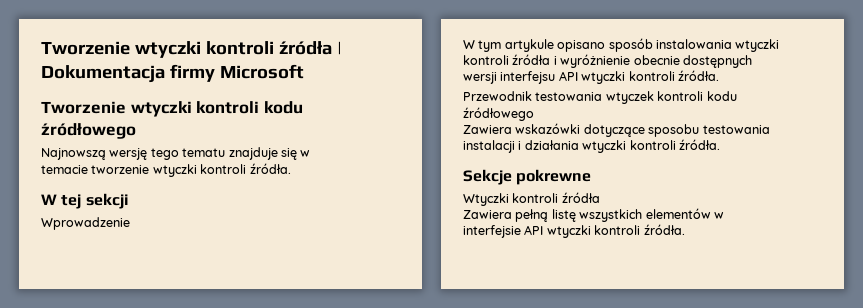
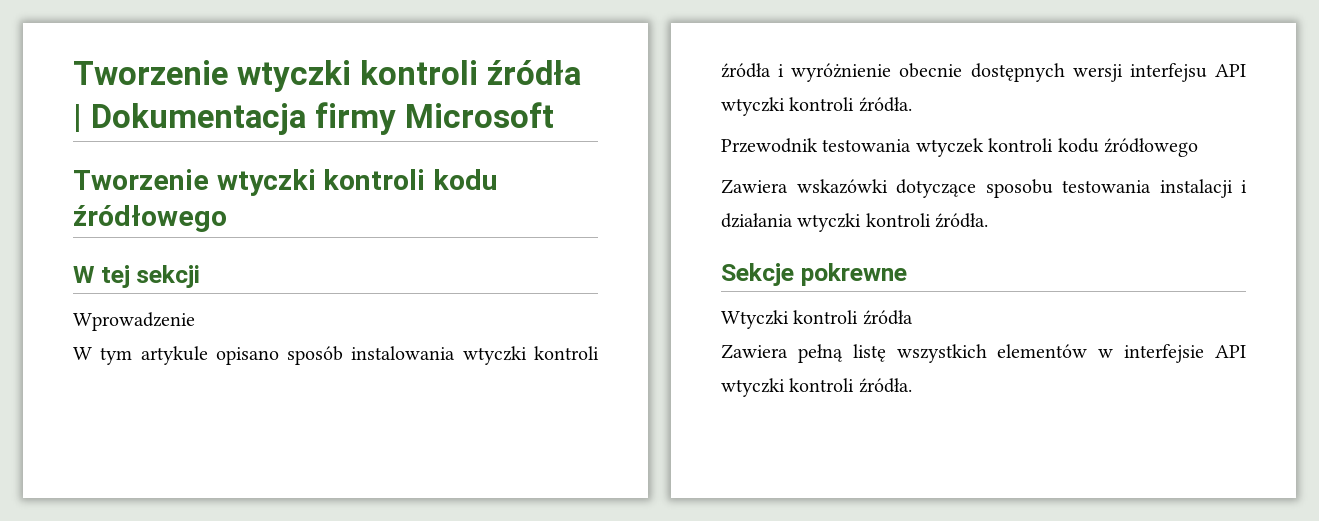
- Najnowszą wersję tego tematu znajduje się w temacie tworzenie wtyczki kontroli źródła.

